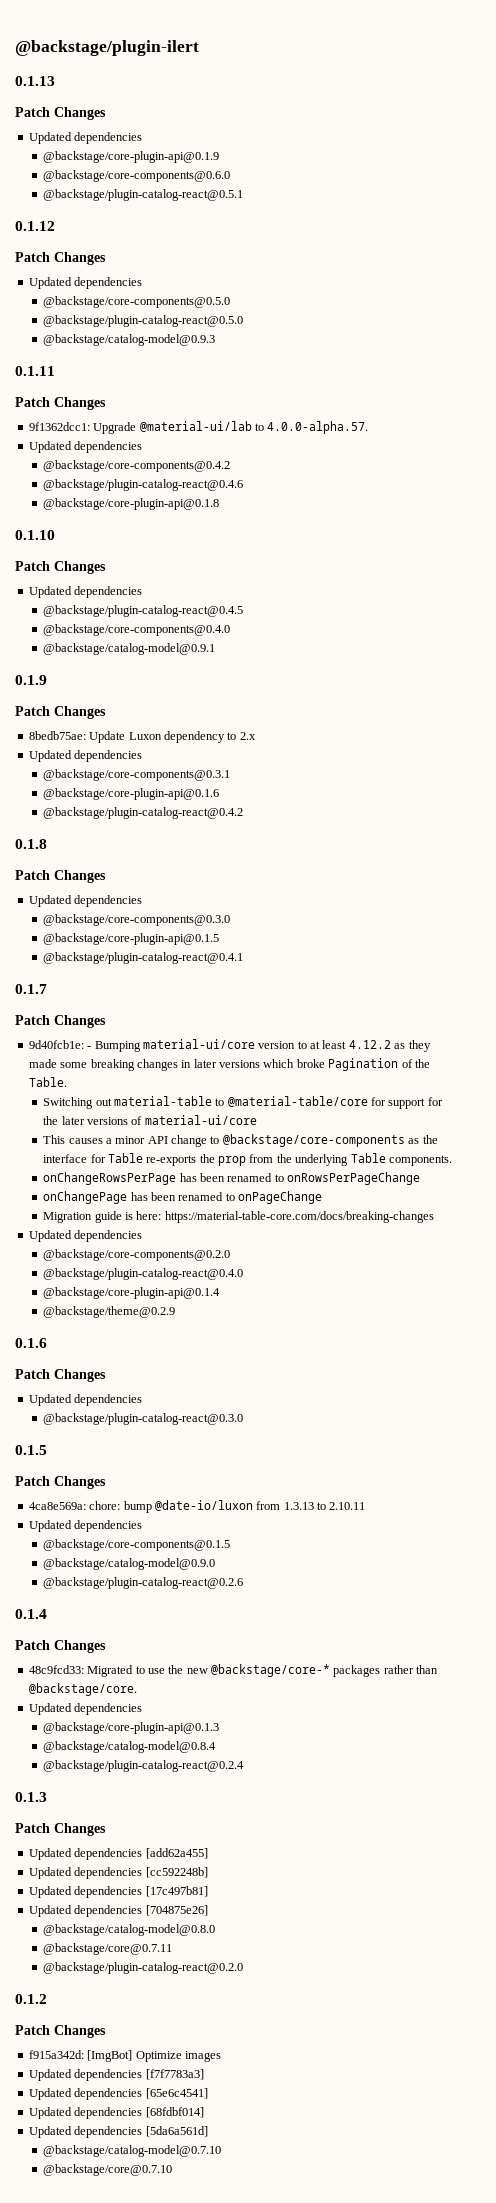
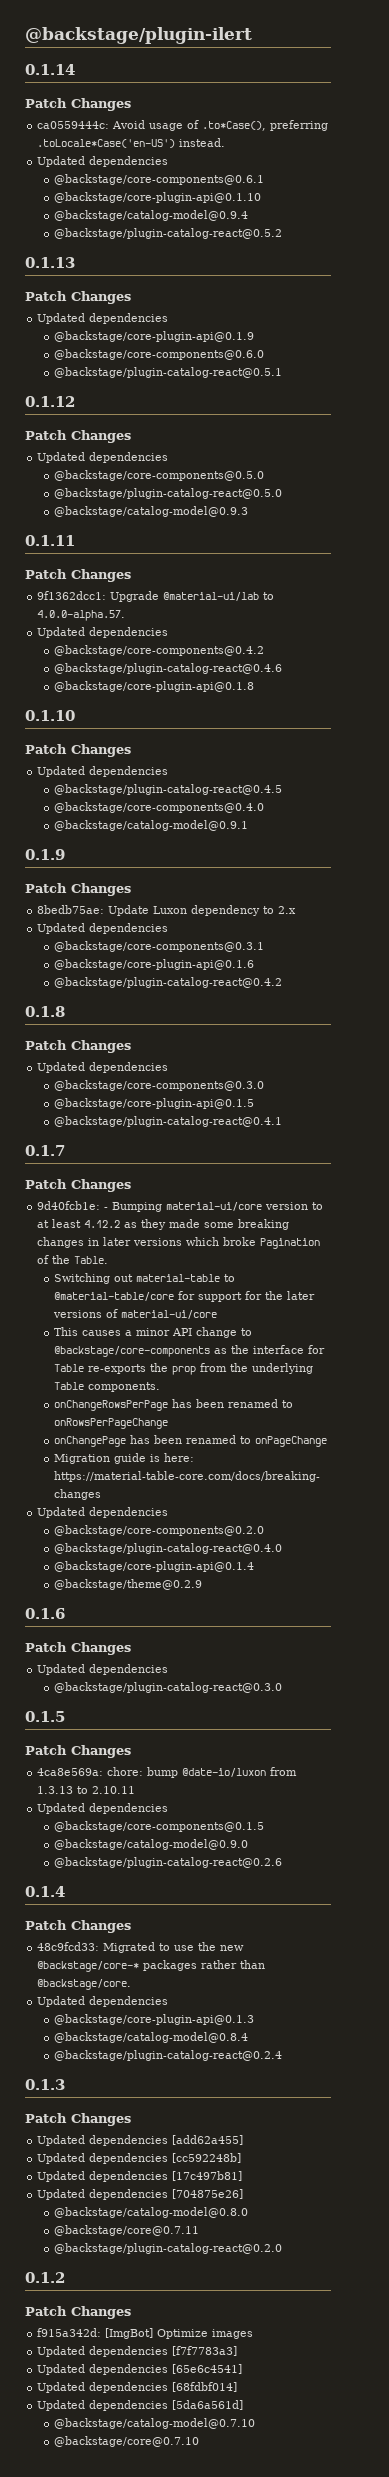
+ 0.1.14
+ Patch Changes
+ ca0559444c: Avoid usage of .to*Case(), preferring .toLocale*Case('en-US') instead.
+ Updated dependencies
+ @backstage/core-components@0.6.1
+ @backstage/core-plugin-api@0.1.10
+ @backstage/catalog-model@0.9.4
+ @backstage/plugin-catalog-react@0.5.2

